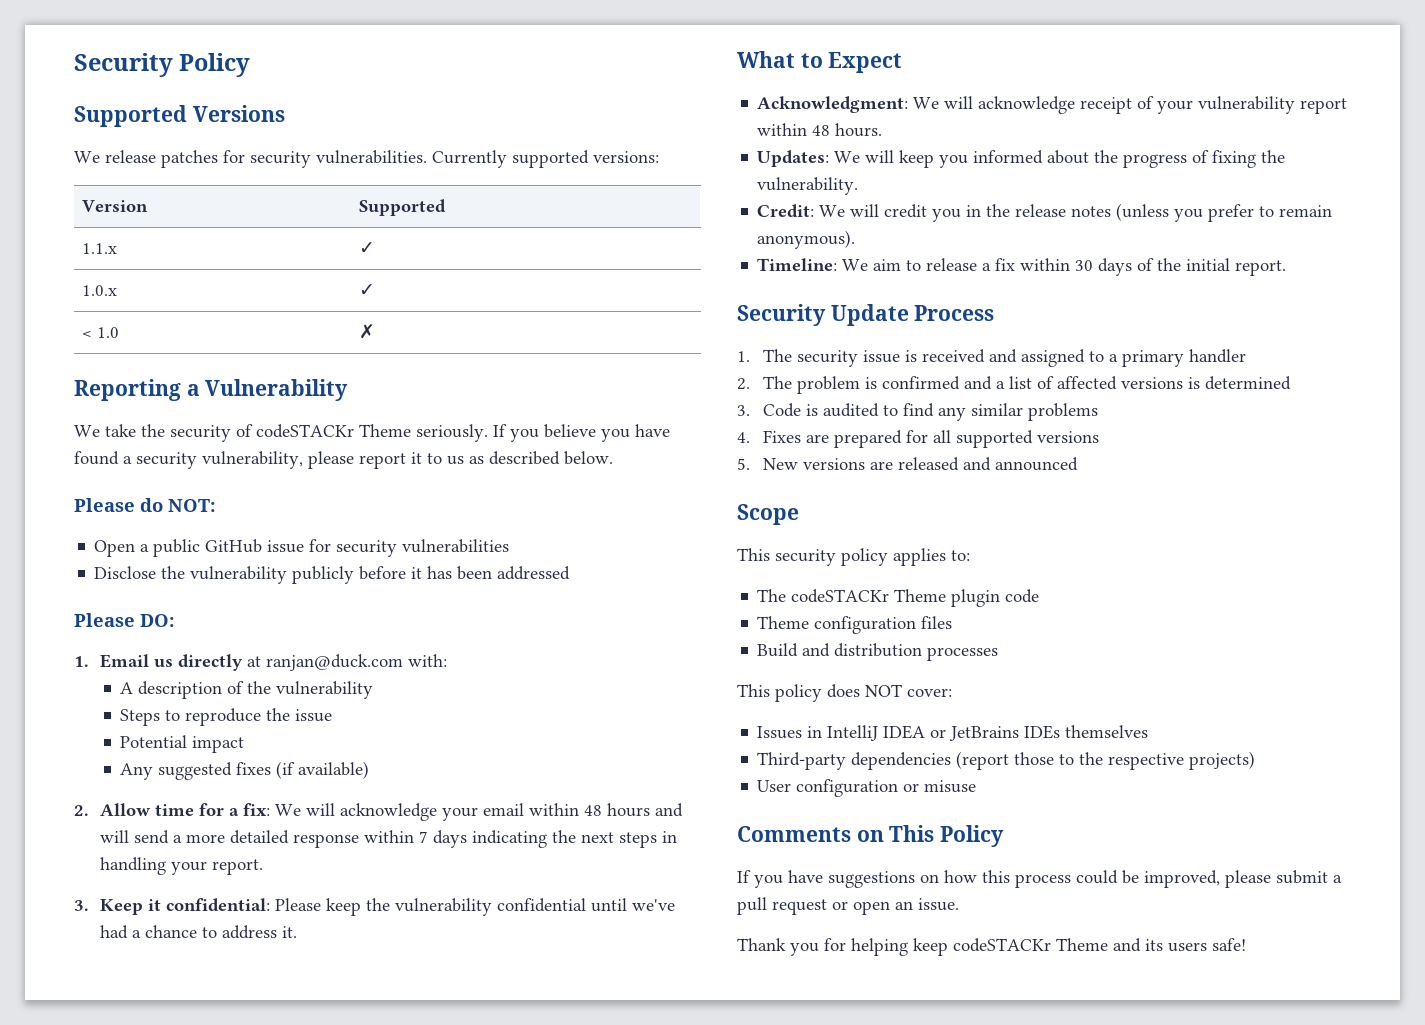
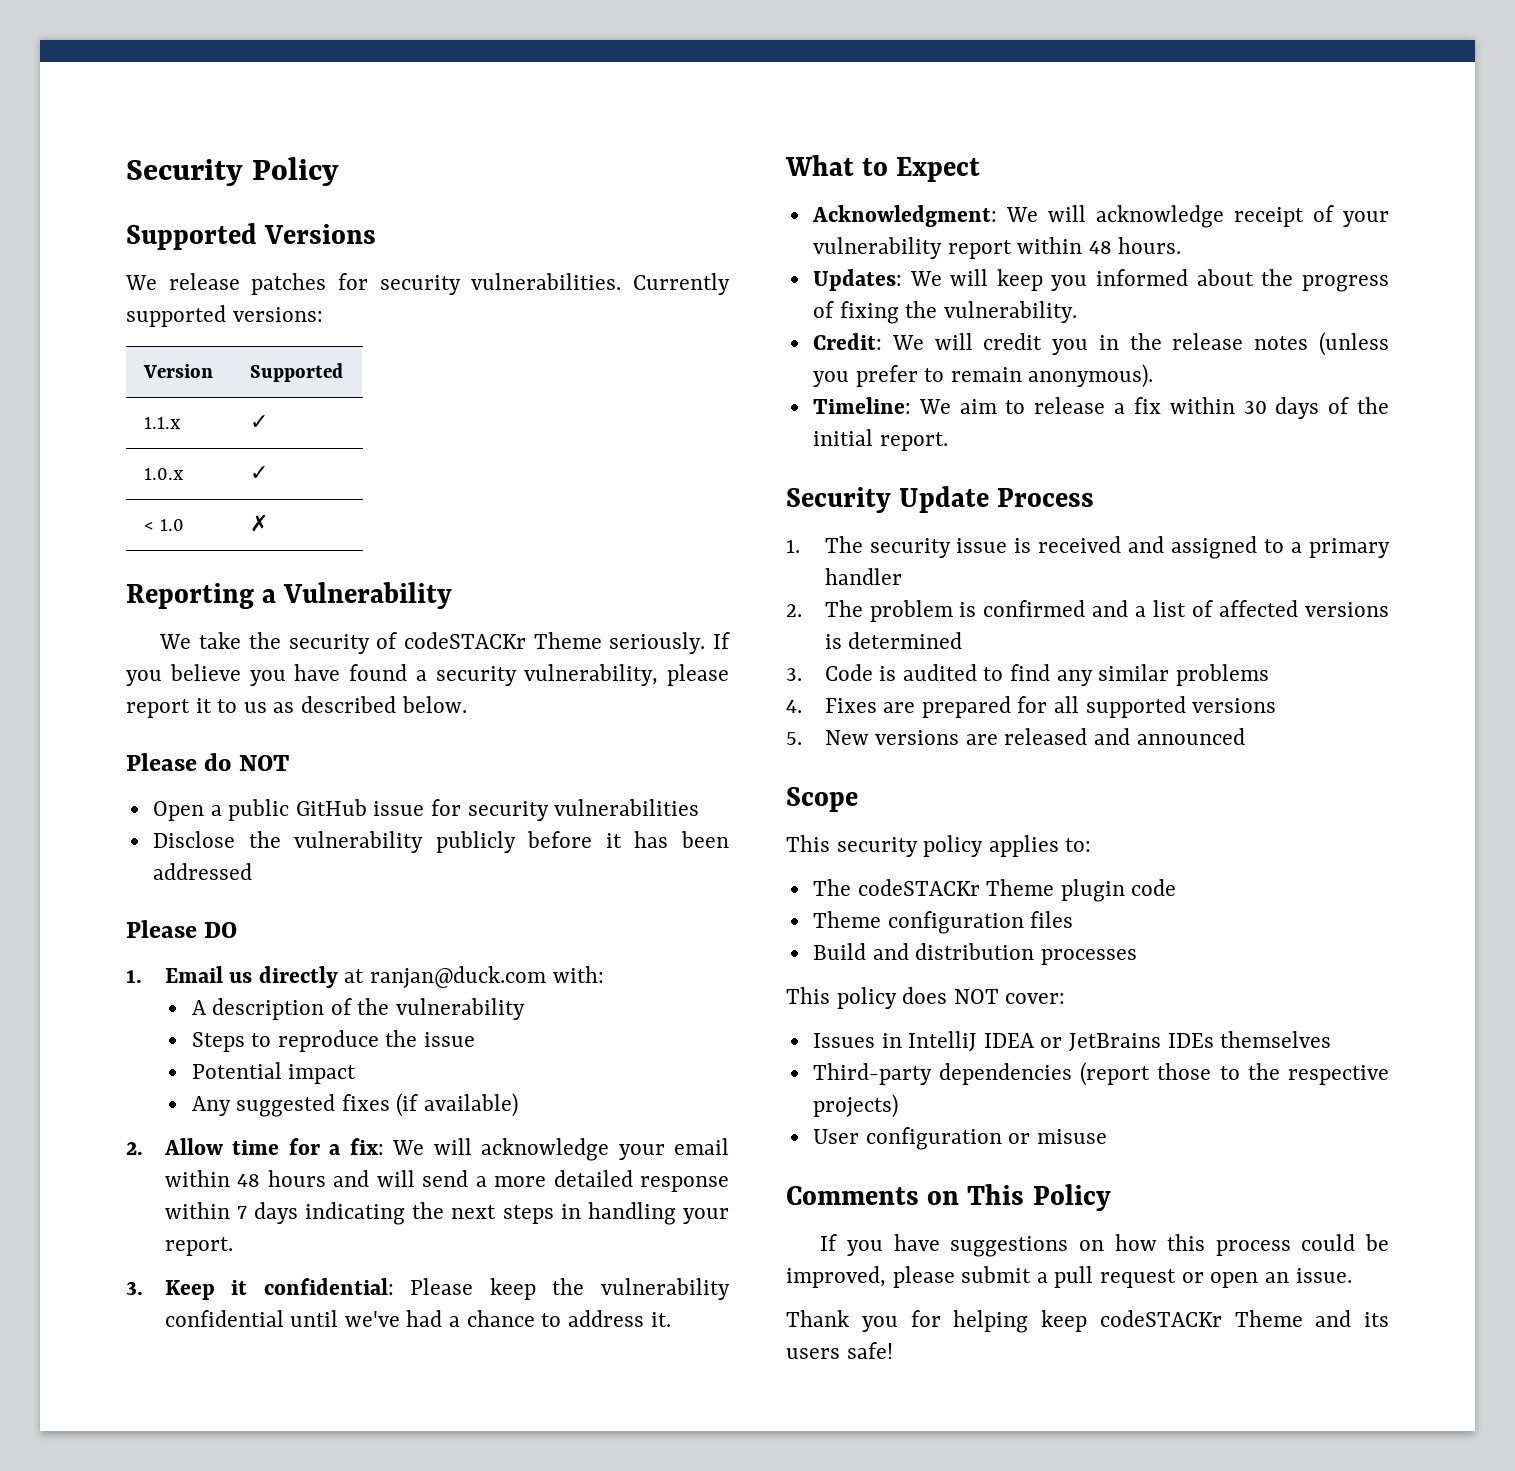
- Please do NOT:
+ Please do NOT
- Please DO:
+ Please DO

